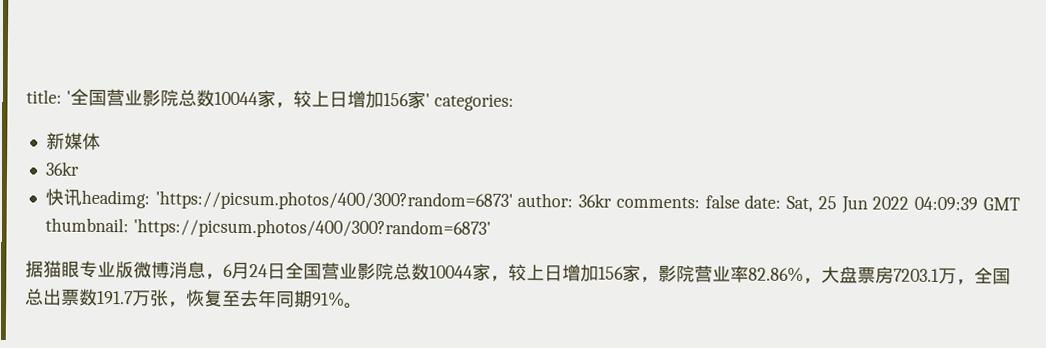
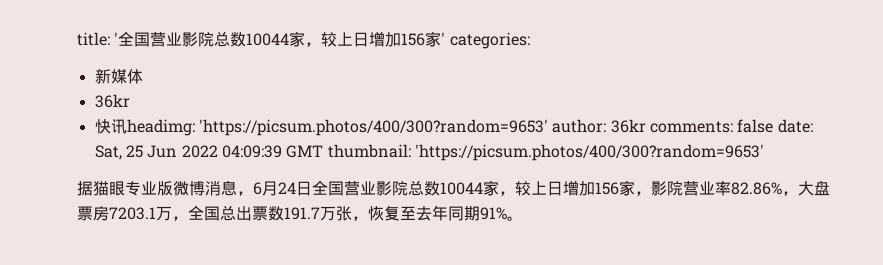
- 快讯headimg: 'https://picsum.photos/400/300?random=6873' author: 36kr comments: false date: Sat, 25 Jun 2022 04:09:39 GMT thumbnail: 'https://picsum.photos/400/300?random=6873'
+ 快讯headimg: 'https://picsum.photos/400/300?random=9653' author: 36kr comments: false date: Sat, 25 Jun 2022 04:09:39 GMT thumbnail: 'https://picsum.photos/400/300?random=9653'

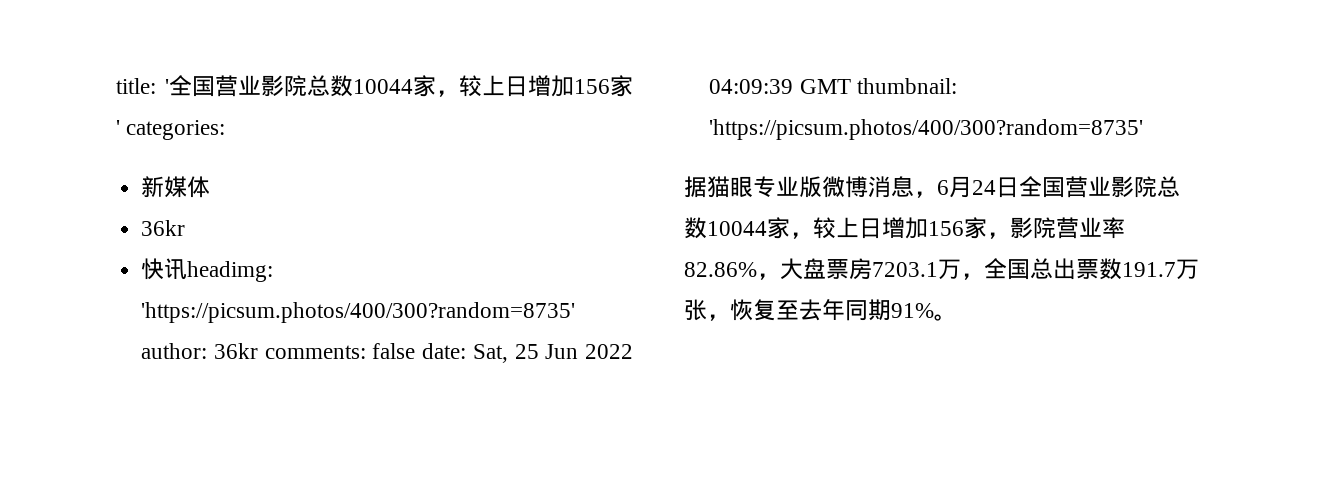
- 快讯headimg: 'https://picsum.photos/400/300?random=9653' author: 36kr comments: false date: Sat, 25 Jun 2022 04:09:39 GMT thumbnail: 'https://picsum.photos/400/300?random=9653'
+ 快讯headimg: 'https://picsum.photos/400/300?random=8735' author: 36kr comments: false date: Sat, 25 Jun 2022 04:09:39 GMT thumbnail: 'https://picsum.photos/400/300?random=8735'

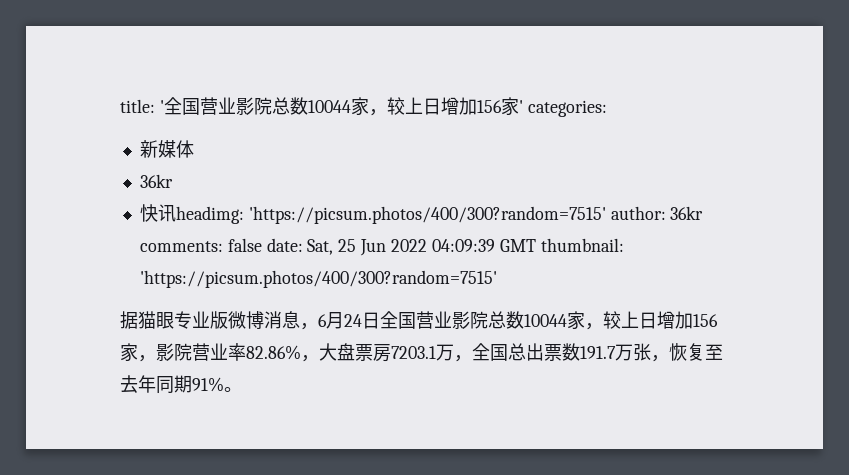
- 快讯headimg: 'https://picsum.photos/400/300?random=8735' author: 36kr comments: false date: Sat, 25 Jun 2022 04:09:39 GMT thumbnail: 'https://picsum.photos/400/300?random=8735'
+ 快讯headimg: 'https://picsum.photos/400/300?random=7515' author: 36kr comments: false date: Sat, 25 Jun 2022 04:09:39 GMT thumbnail: 'https://picsum.photos/400/300?random=7515'

